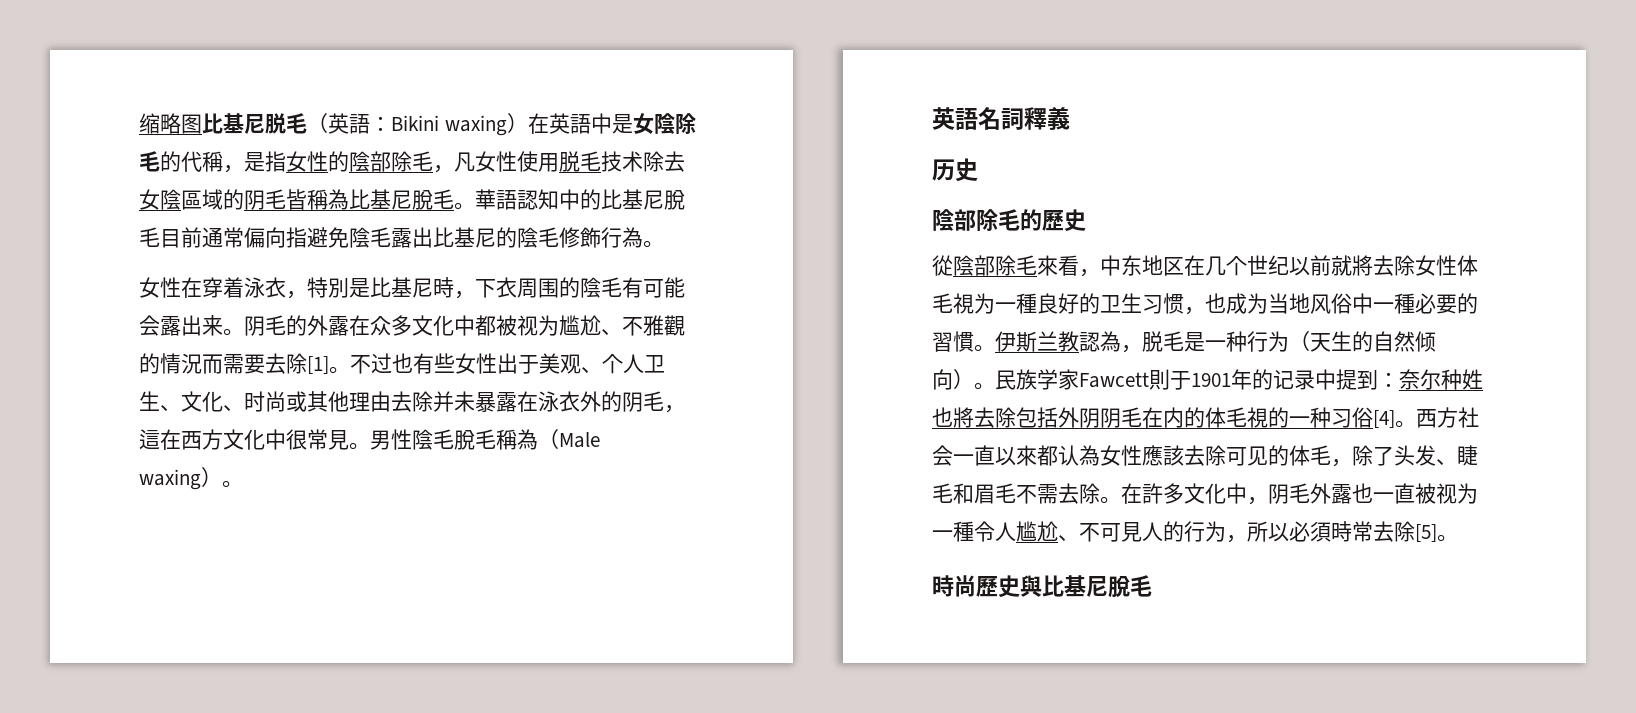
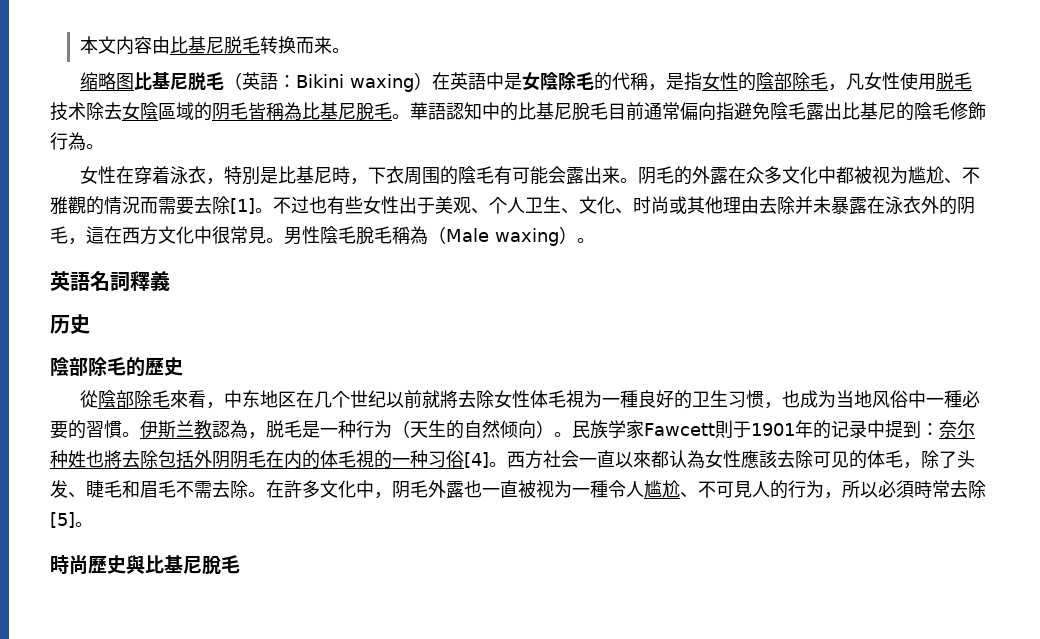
+ 本文内容由比基尼脱毛转换而来。

